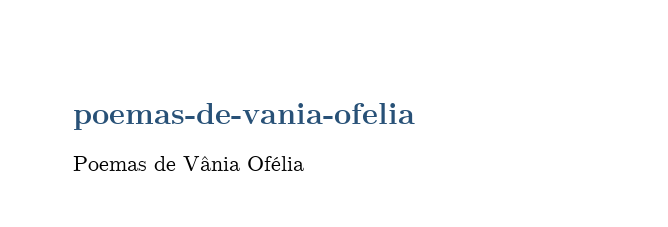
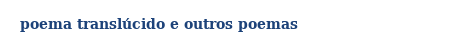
- poemas-de-vania-ofelia
- Poemas de Vânia Ofélia
+ poema translúcido e outros poemas

